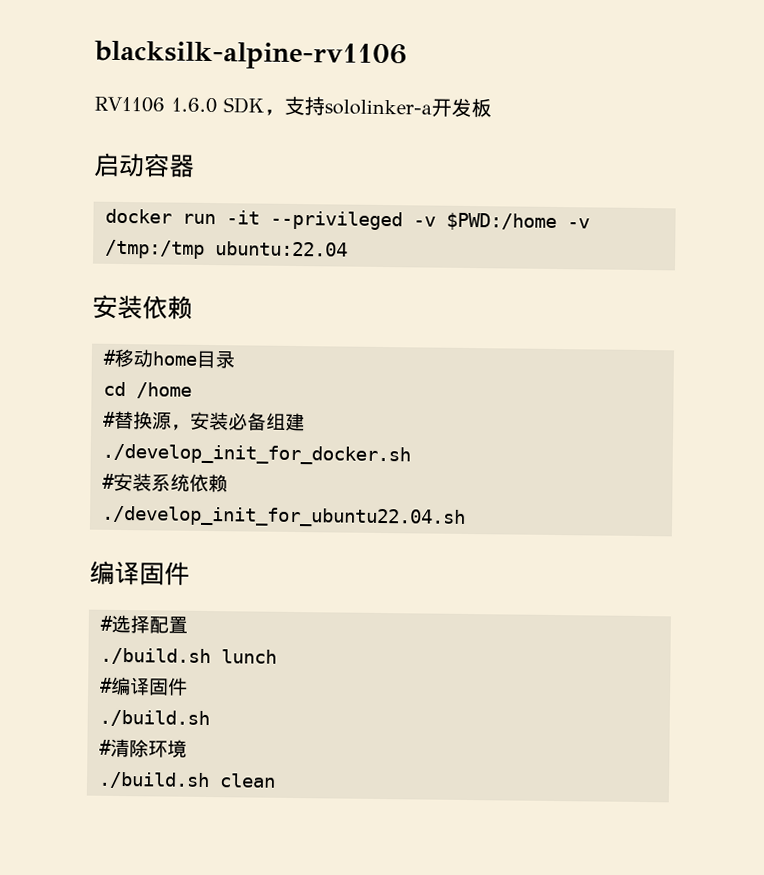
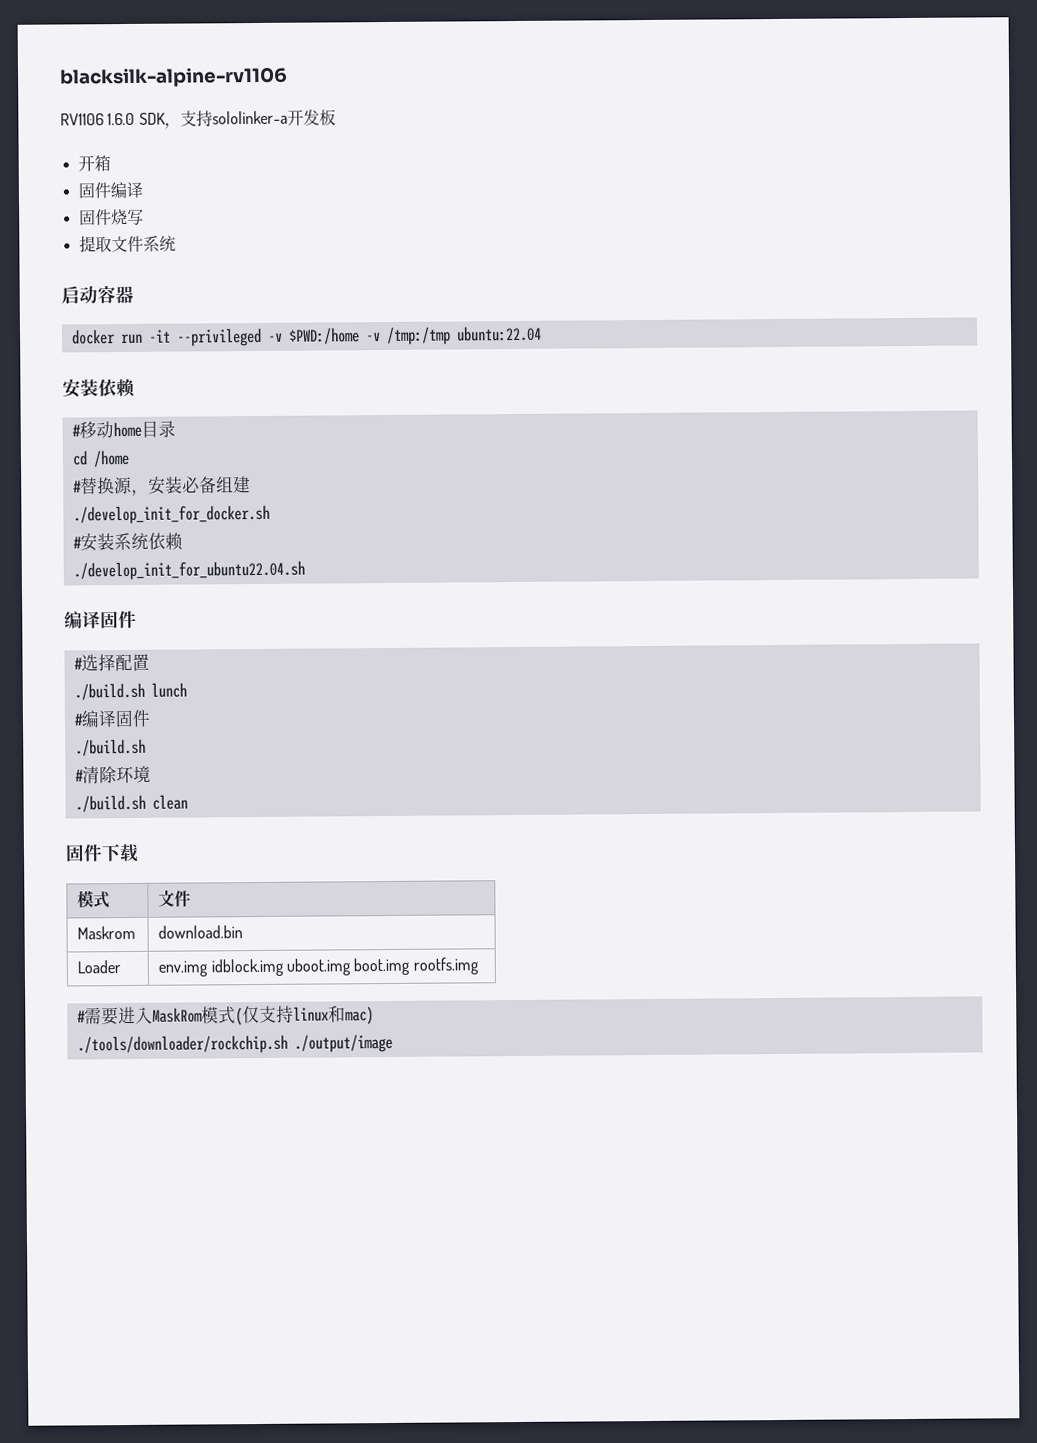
+ 开箱
+ 固件编译
+ 固件烧写
+ 提取文件系统
+ 固件下载
+ 模式 | 文件
+ Maskrom | download.bin
+ Loader | env.img idblock.img uboot.img boot.img rootfs.img
+ #需要进入MaskRom模式(仅支持linux和mac)
+ ./tools/downloader/rockchip.sh ./output/image

